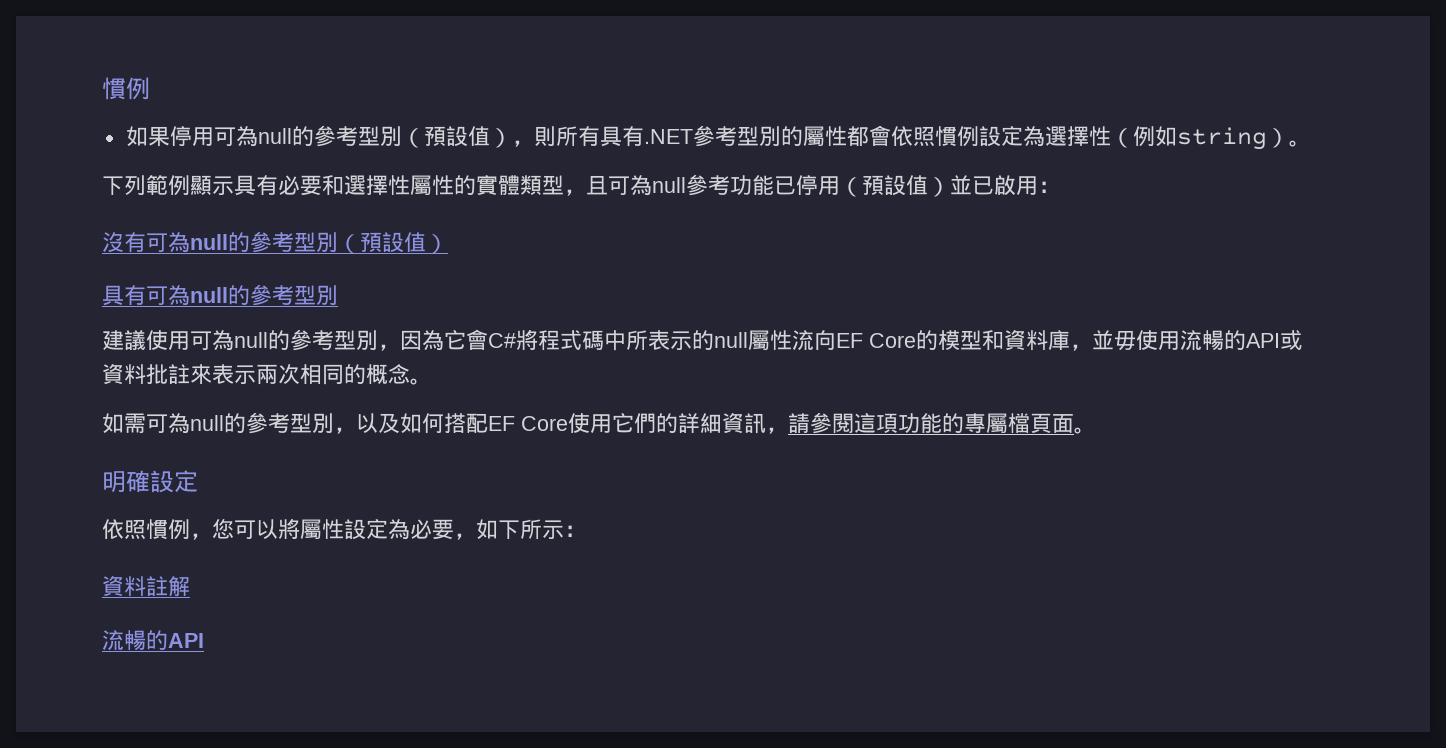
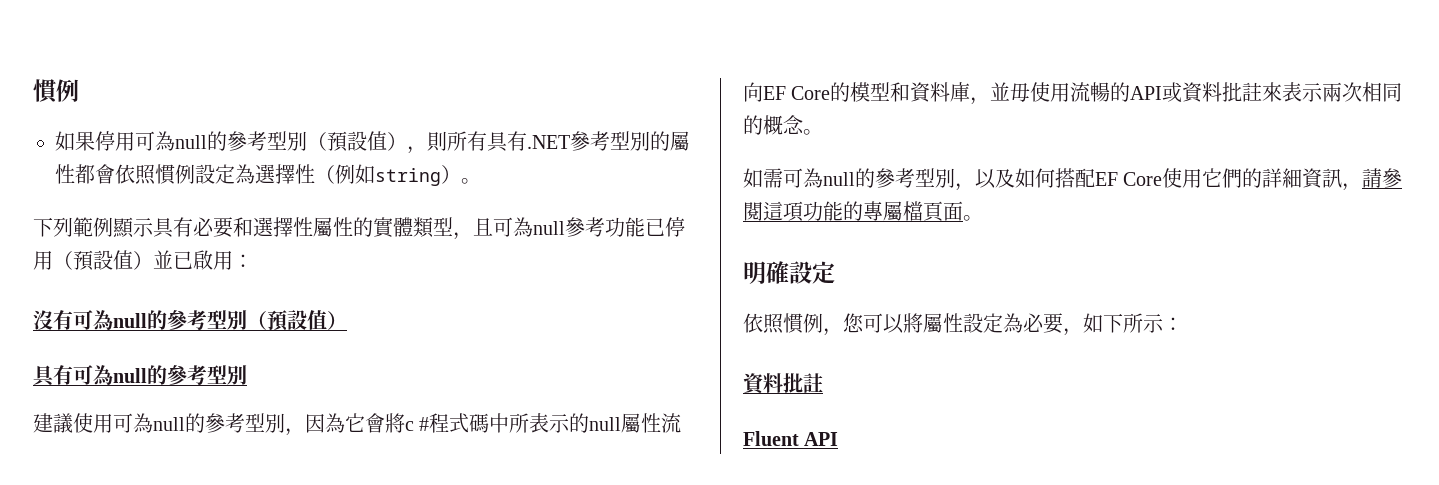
- 建議使用可為null的參考型別，因為它會C#將程式碼中所表示的null屬性流向EF Core的模型和資料庫，並毋使用流暢的API或資料批註來表示兩次相同的概念。
+ 建議使用可為null的參考型別，因為它會將c #程式碼中所表示的null屬性流向EF Core的模型和資料庫，並毋使用流暢的API或資料批註來表示兩次相同的概念。
  依照慣例，您可以將屬性設定為必要，如下所示：
- 資料註解
- 流暢的API
+ 資料批註
+ Fluent API

